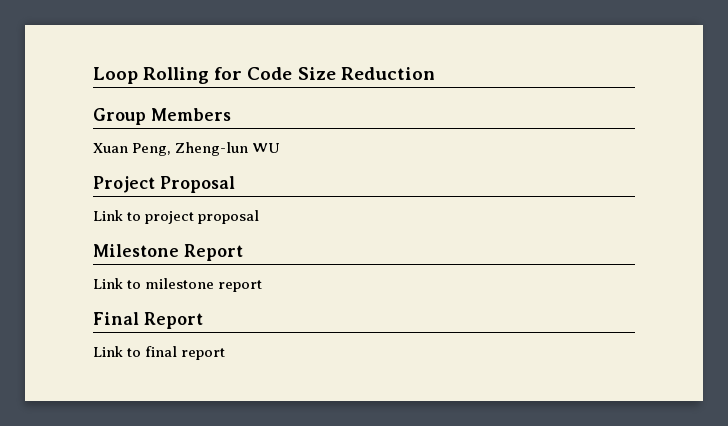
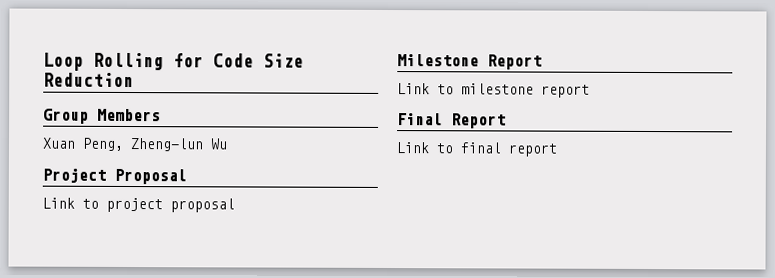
- Xuan Peng, Zheng-lun WU
+ Xuan Peng, Zheng-lun Wu

